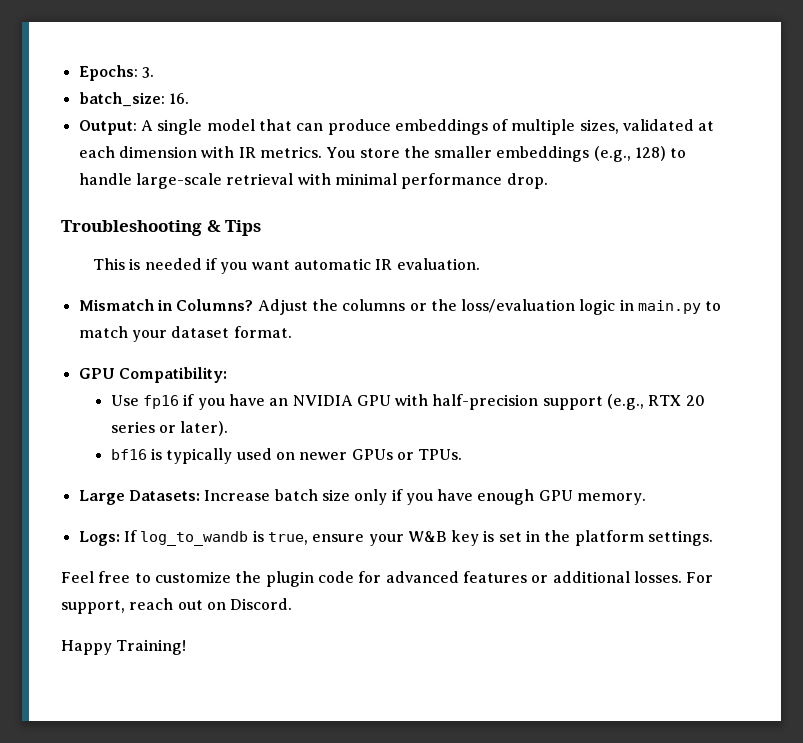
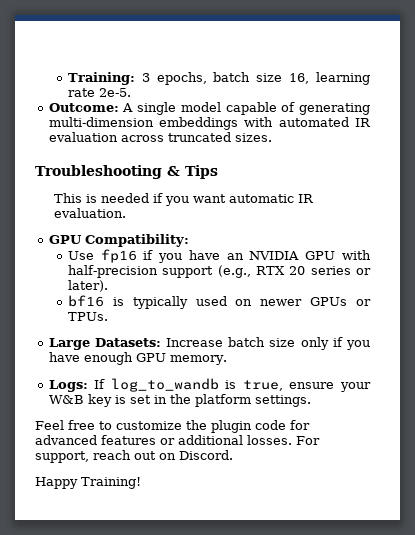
- Epochs: 3.
- batch_size: 16.
- Output: A single model that can produce embeddings of multiple sizes, validated at each dimension with IR metrics. You store the smaller embeddings (e.g., 128) to handle large-scale retrieval with minimal performance drop.
+ Training: 3 epochs, batch size 16, learning rate 2e-5.
+ Outcome: A single model capable of generating multi-dimension embeddings with automated IR evaluation across truncated sizes.
- Mismatch in Columns? Adjust the columns or the loss/evaluation logic in main.py to match your dataset format.

